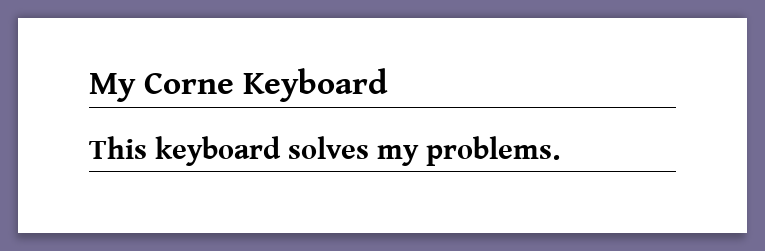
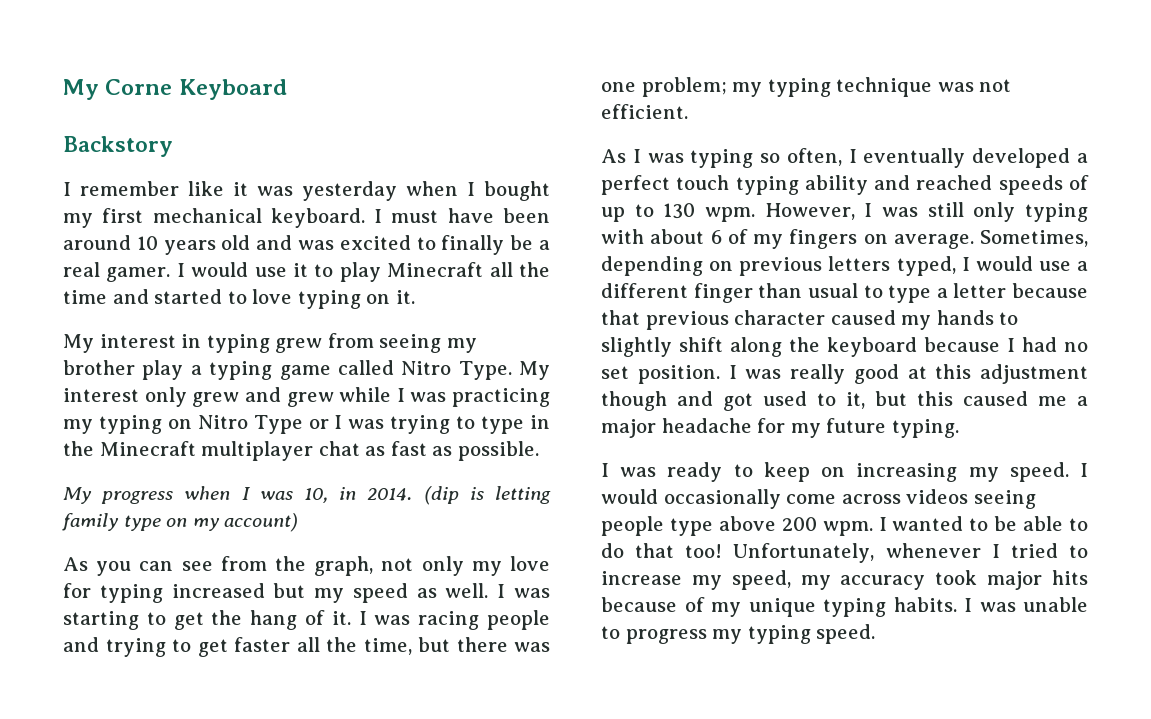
- This keyboard solves my problems.
+ Backstory
+ I remember like it was yesterday when I bought my first mechanical keyboard. I must have been around 10 years old and was excited to finally be a real gamer. I would use it to play Minecraft all the time and started to love typing on it.
+ My interest in typing grew from seeing my brother play a typing game called Nitro Type. My interest only grew and grew while I was practicing my typing on Nitro Type or I was trying to type in the Minecraft multiplayer chat as fast as possible.
+ My progress when I was 10, in 2014. (dip is letting family type on my account)
+ As you can see from the graph, not only my love for typing increased but my speed as well. I was starting to get the hang of it. I was racing people and trying to get faster all the time, but there was one problem; my typing technique was not efficient.
+ As I was typing so often, I eventually developed a perfect touch typing ability and reached speeds of up to 130 wpm. However, I was still only typing with about 6 of my fingers on average. Sometimes, depending on previous letters typed, I would use a different finger than usual to type a letter because that previous character caused my hands to slightly shift along the keyboard because I had no set position. I was really good at this adjustment though and got used to it, but this caused me a major headache for my future typing.
+ I was ready to keep on increasing my speed. I would occasionally come across videos seeing people type above 200 wpm. I wanted to be able to do that too! Unfortunately, whenever I tried to increase my speed, my accuracy took major hits because of my unique typing habits. I was unable to progress my typing speed.

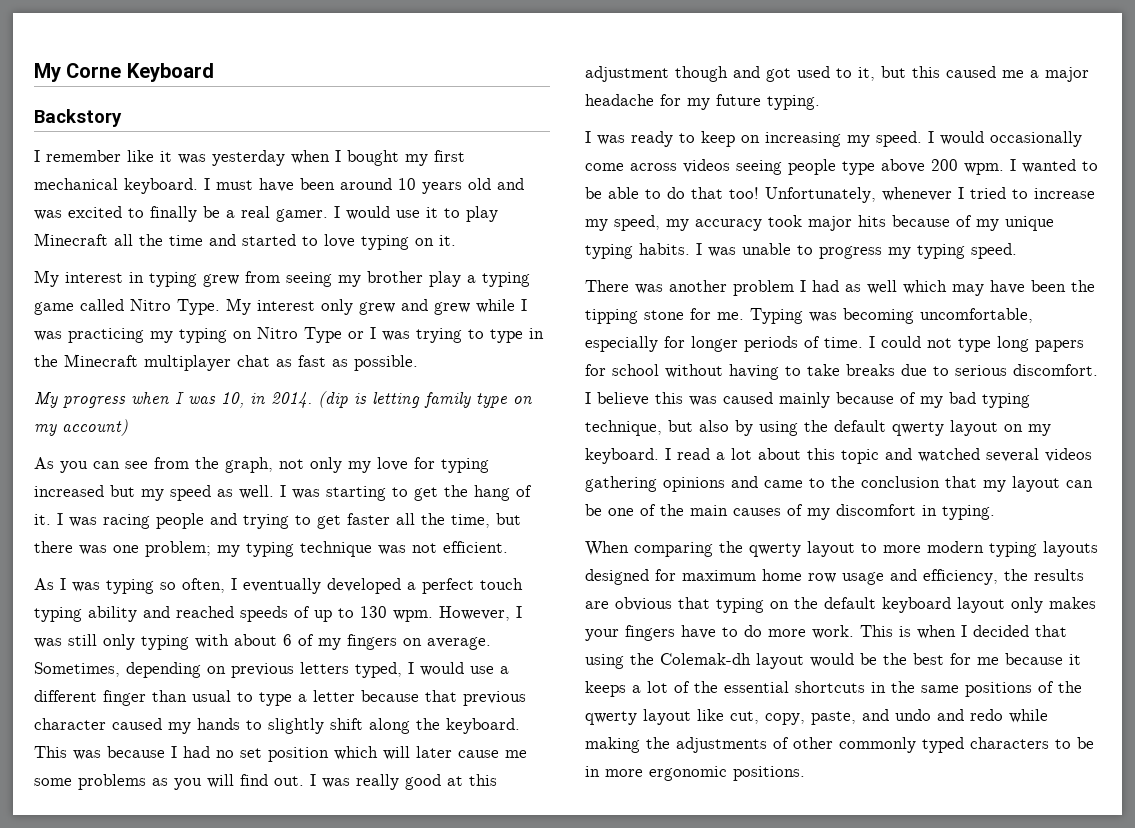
- Sometimes, depending on previous letters typed, I would use a different finger than usual to type a letter because that previous character caused my hands to slightly shift along the keyboard because I had no set position.
+ Sometimes, depending on previous letters typed, I would use a different finger than usual to type a letter because that previous character caused my hands to slightly shift along the keyboard. This was because I had no set position which will later cause me some problems as you will find out.
+ There was another problem I had as well which may have been the tipping stone for me. Typing was becoming uncomfortable, especially for longer periods of time. I could not type long papers for school without having to take breaks due to serious discomfort. I believe this was caused mainly because of my bad typing technique, but also by using the default qwerty layout on my keyboard. I read a lot about this topic and watched several videos gathering opinions and came to the conclusion that my layout can be one of the main causes of my discomfort in typing.
+ When comparing the qwerty layout to more modern typing layouts designed for maximum home row usage and efficiency, the results are obvious that typing on the default keyboard layout only makes your fingers have to do more work. This is when I decided that using the Colemak-dh layout would be the best for me because it keeps a lot of the essential shortcuts in the same positions of the qwerty layout like cut, copy, paste, and undo and redo while making the adjustments of other commonly typed characters to be in more ergonomic positions.

